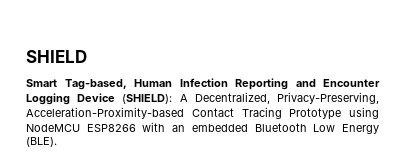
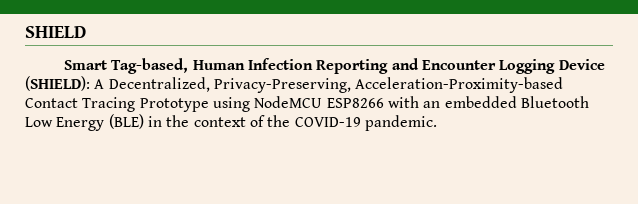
- Smart Tag-based, Human Infection Reporting and Encounter Logging Device (SHIELD): A Decentralized, Privacy-Preserving, Acceleration-Proximity-based Contact Tracing Prototype using NodeMCU ESP8266 with an embedded Bluetooth Low Energy (BLE).
+ Smart Tag-based, Human Infection Reporting and Encounter Logging Device (SHIELD): A Decentralized, Privacy-Preserving, Acceleration-Proximity-based Contact Tracing Prototype using NodeMCU ESP8266 with an embedded Bluetooth Low Energy (BLE) in the context of the COVID-19 pandemic.

